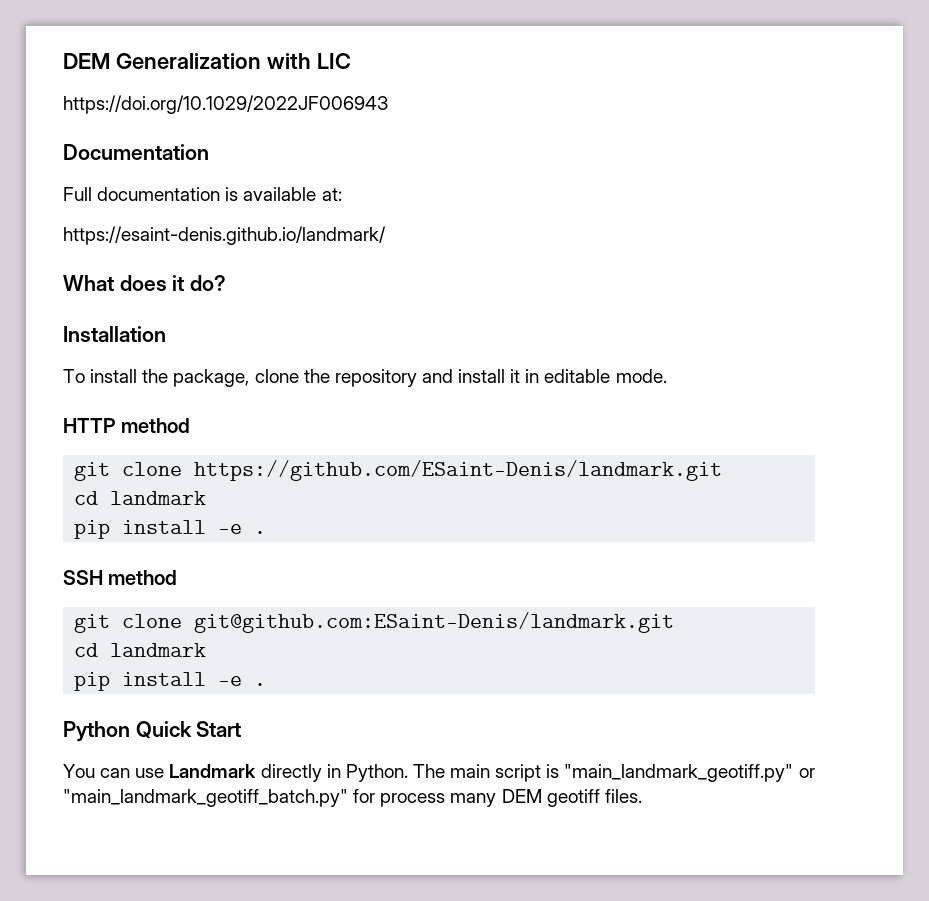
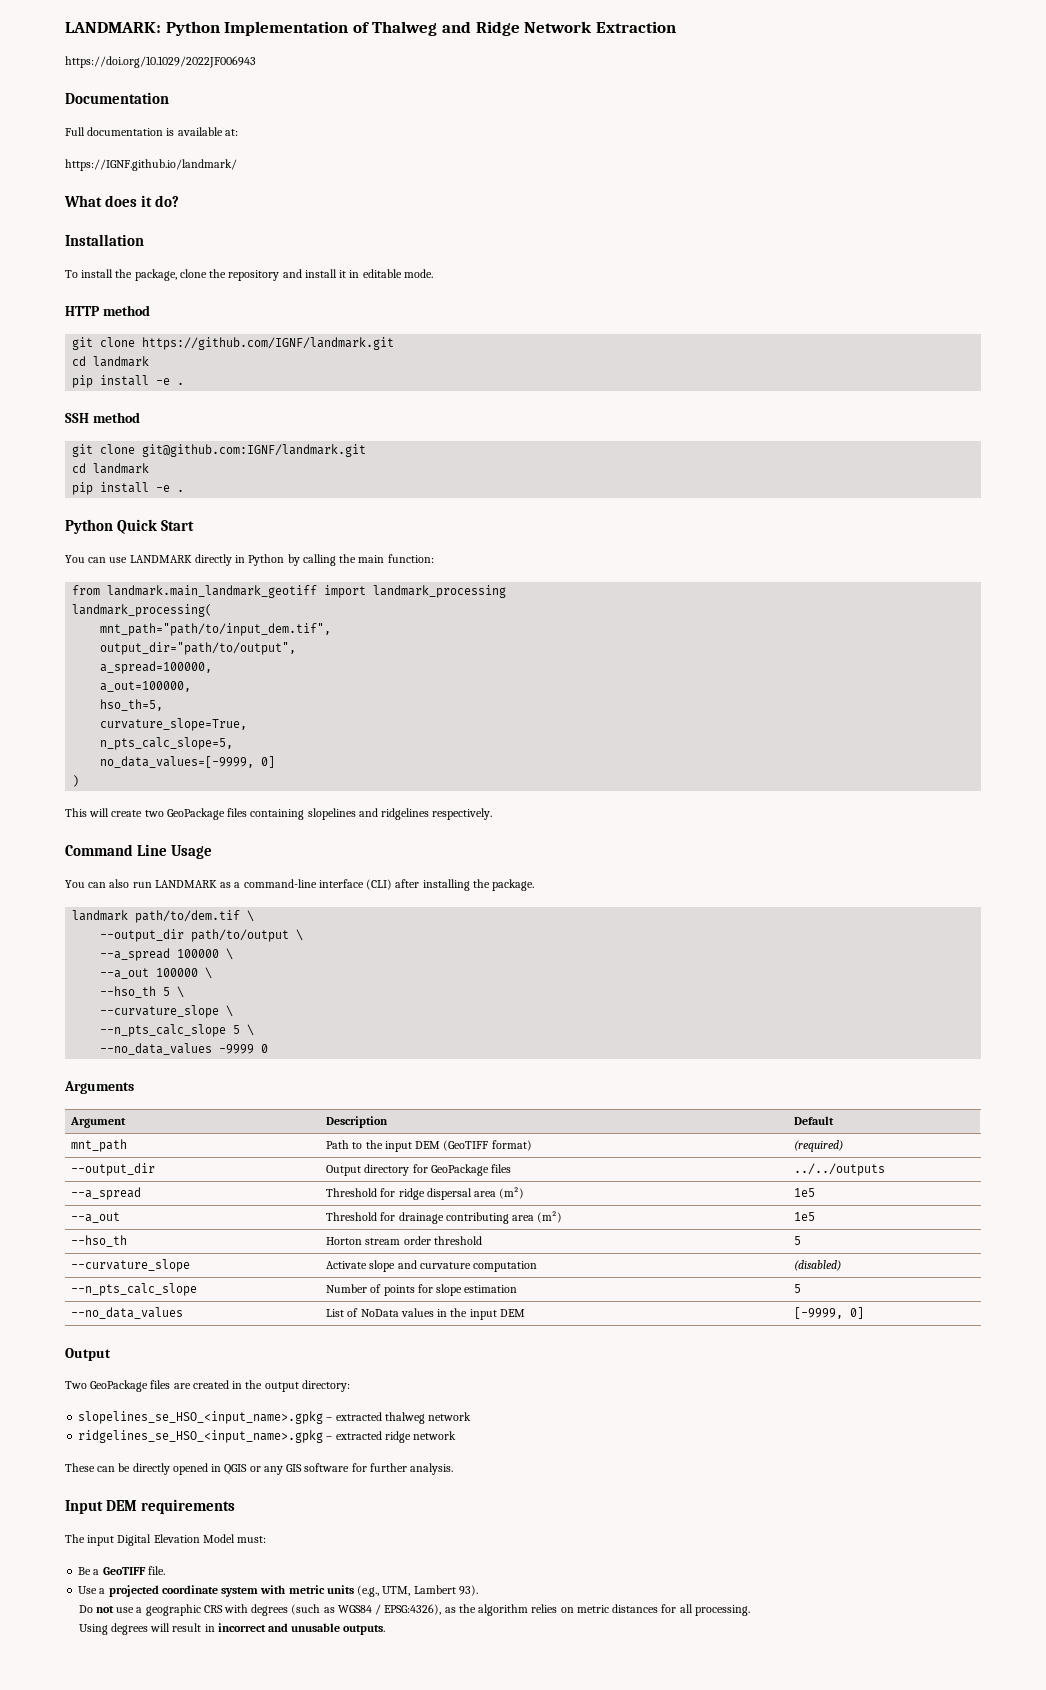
- DEM Generalization with LIC
+ LANDMARK: Python Implementation of Thalweg and Ridge Network Extraction
- https://esaint-denis.github.io/landmark/
+ https://IGNF.github.io/landmark/
- git clone https://github.com/ESaint-Denis/landmark.git
+ git clone https://github.com/IGNF/landmark.git
- git clone git@github.com:ESaint-Denis/landmark.git
+ git clone git@github.com:IGNF/landmark.git
- You can use Landmark directly in Python. The main script is "main_landmark_geotiff.py" or "main_landmark_geotiff_batch.py" for process many DEM geotiff files.
+ You can use LANDMARK directly in Python by calling the main function:
+ from landmark.main_landmark_geotiff import landmark_processing
+ landmark_processing(
+ mnt_path="path/to/input_dem.tif",
+ output_dir="path/to/output",
+ a_spread=100000,
+ a_out=100000,
+ hso_th=5,
+ curvature_slope=True,
+ n_pts_calc_slope=5,
+ no_data_values=[-9999, 0]
+ )
+ This will create two GeoPackage files containing slopelines and ridgelines respectively.
+ Command Line Usage
+ You can also run LANDMARK as a command-line interface (CLI) after installing the package.
+ landmark path/to/dem.tif \
+ --output_dir path/to/output \
+ --a_spread 100000 \
+ --a_out 100000 \
+ --hso_th 5 \
+ --curvature_slope \
+ --n_pts_calc_slope 5 \
+ --no_data_values -9999 0
+ Arguments
+ Argument | Description | Default
+ mnt_path | Path to the input DEM (GeoTIFF format) | (required)
+ --output_dir | Output directory for GeoPackage files | ../../outputs
+ --a_spread | Threshold for ridge dispersal area (m²) | 1e5
+ --a_out | Threshold for drainage contributing area (m²) | 1e5
+ --hso_th | Horton stream order threshold | 5
+ --curvature_slope | Activate slope and curvature computation | (disabled)
+ --n_pts_calc_slope | Number of points for slope estimation | 5
+ --no_data_values | List of NoData values in the input DEM | [-9999, 0]
+ Output
+ Two GeoPackage files are created in the output directory:
+ slopelines_se_HSO_<input_name>.gpkg – extracted thalweg network
+ ridgelines_se_HSO_<input_name>.gpkg – extracted ridge network
+ These can be directly opened in QGIS or any GIS software for further analysis.
+ Input DEM requirements
+ The input Digital Elevation Model must:
+ Be a GeoTIFF file.
+ Use a projected coordinate system with metric units (e.g., UTM, Lambert 93).
+ Do not use a geographic CRS with degrees (such as WGS84 / EPSG:4326), as the algorithm relies on metric distances for all processing.
+ Using degrees will result in incorrect and unusable outputs.

